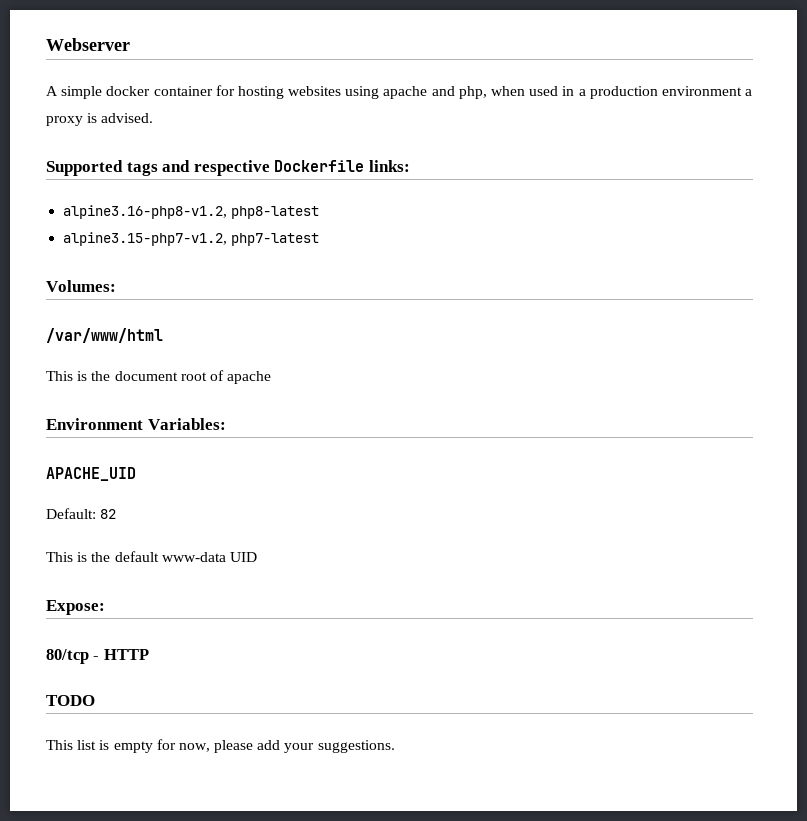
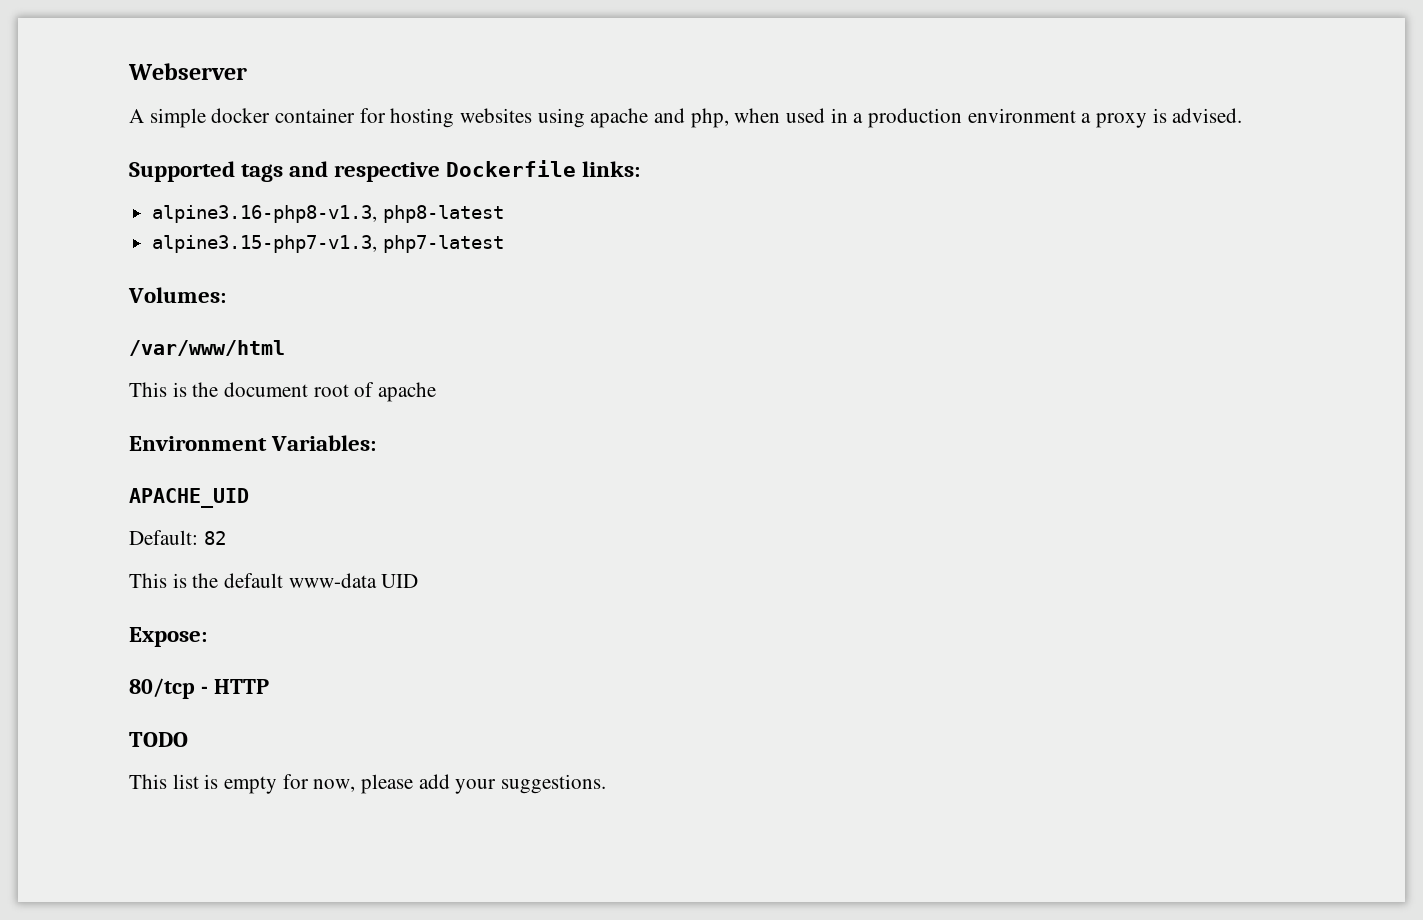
- alpine3.16-php8-v1.2, php8-latest
+ alpine3.16-php8-v1.3, php8-latest
- alpine3.15-php7-v1.2, php7-latest
+ alpine3.15-php7-v1.3, php7-latest

